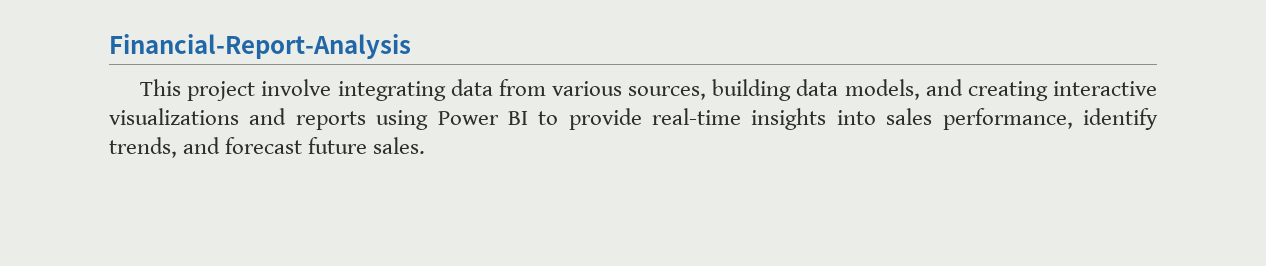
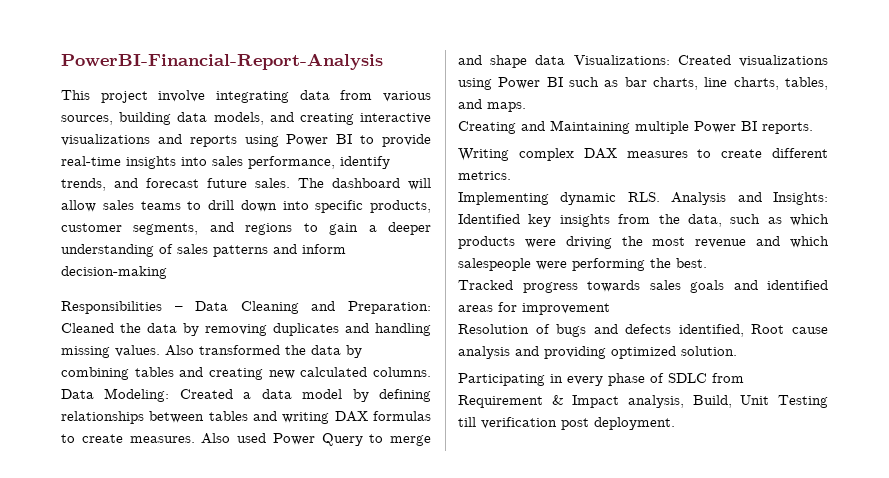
- Financial-Report-Analysis
+ PowerBI-Financial-Report-Analysis
+ The dashboard will allow sales teams to drill down into specific products, customer segments, and regions to gain a deeper understanding of sales patterns and inform decision-making
+ Responsibilities – Data Cleaning and Preparation: Cleaned the data by removing duplicates and handling missing values. Also transformed the data by combining tables and creating new calculated columns. Data Modeling: Created a data model by defining relationships between tables and writing DAX formulas to create measures. Also used Power Query to merge and shape data Visualizations: Created visualizations using Power BI such as bar charts, line charts, tables, and maps.
+ Creating and Maintaining multiple Power BI reports.
+ Writing complex DAX measures to create different metrics.
+ Implementing dynamic RLS. Analysis and Insights: Identified key insights from the data, such as which products were driving the most revenue and which salespeople were performing the best.
+ Tracked progress towards sales goals and identified areas for improvement
+ Resolution of bugs and defects identified, Root cause analysis and providing optimized solution.
+ Participating in every phase of SDLC from Requirement & Impact analysis, Build, Unit Testing till verification post deployment.

